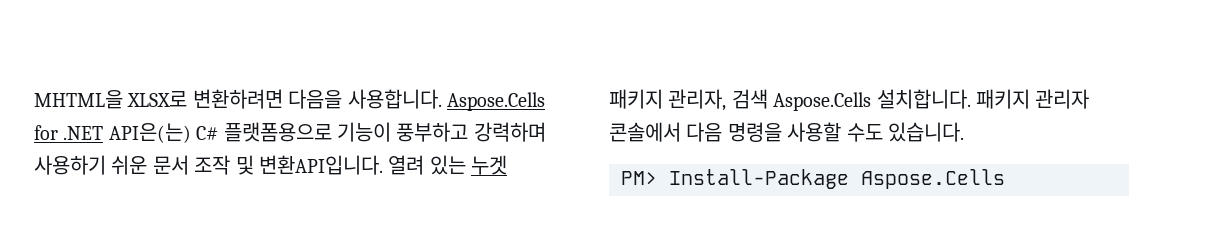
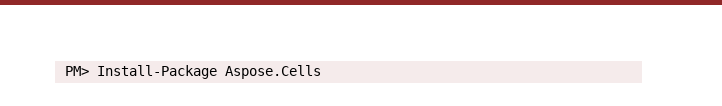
- MHTML을 XLSX로 변환하려면 다음을 사용합니다. Aspose.Cells for .NET API은(는) C# 플랫폼용으로 기능이 풍부하고 강력하며 사용하기 쉬운 문서 조작 및 변환API입니다. 열려 있는 누겟 패키지 관리자, 검색 Aspose.Cells 설치합니다. 패키지 관리자 콘솔에서 다음 명령을 사용할 수도 있습니다.

